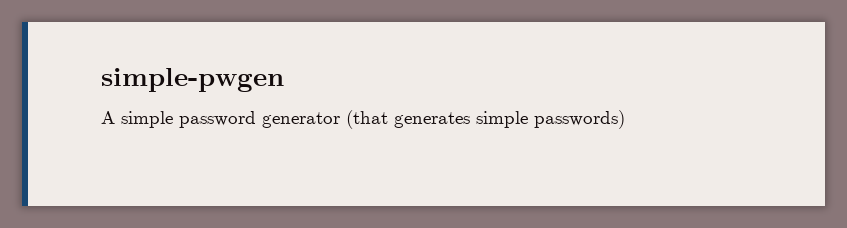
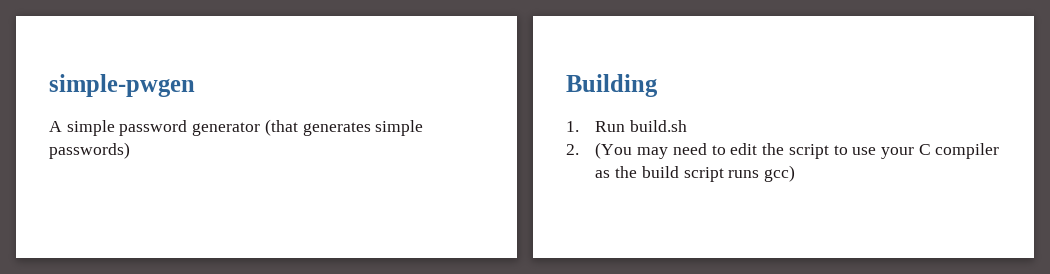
+ Building
+ 1. Run build.sh
+ 2. (You may need to edit the script to use your C compiler as the build script runs gcc)

